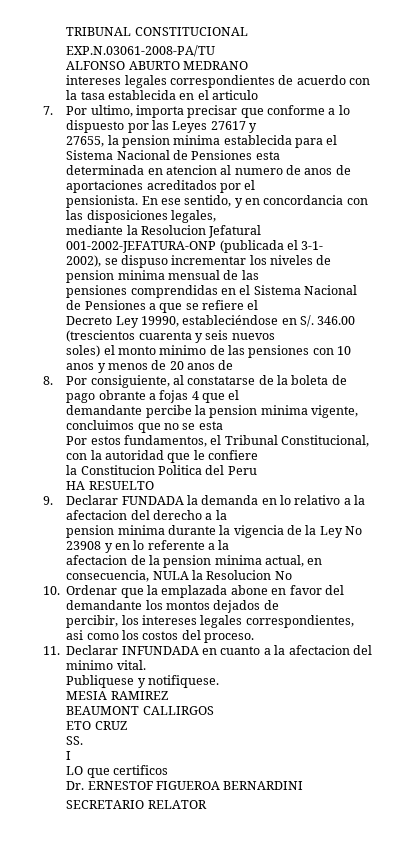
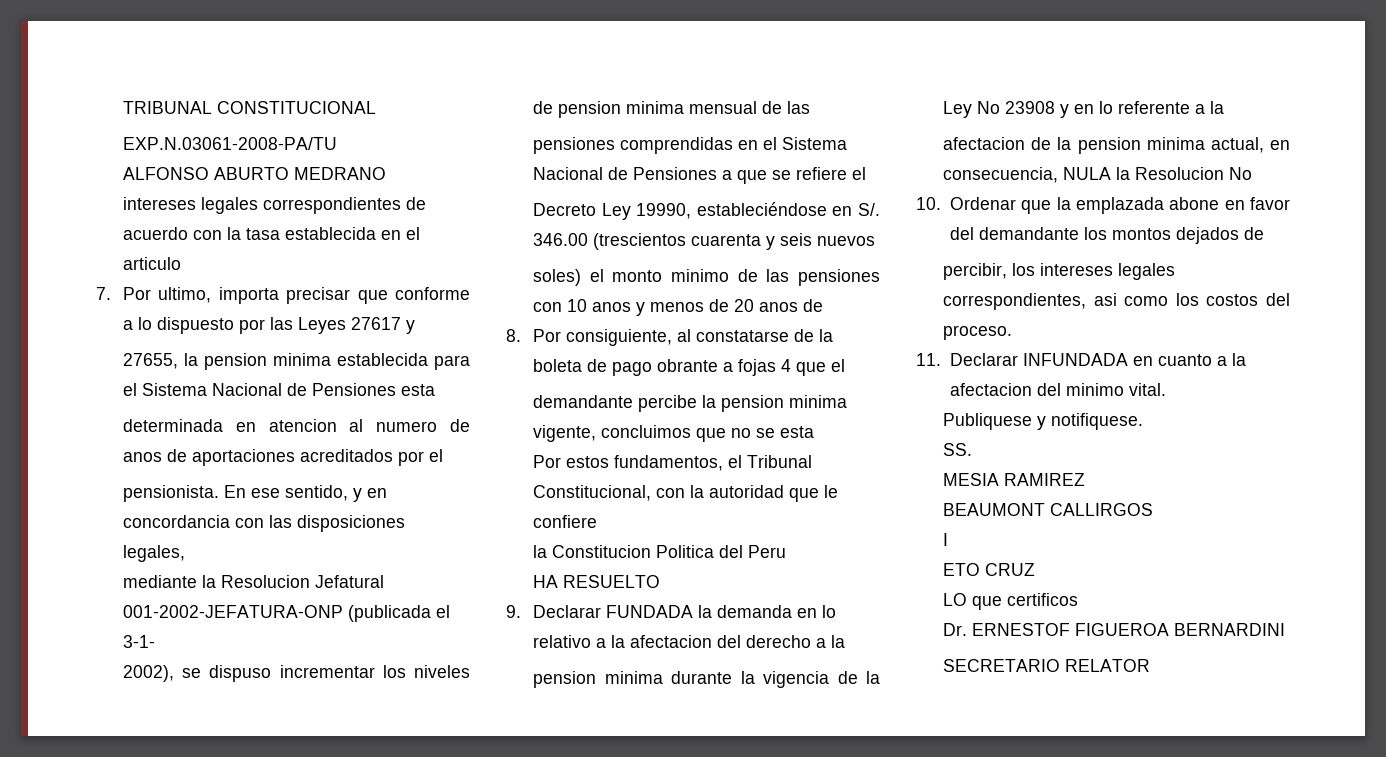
+ SS.
+ I
- SS.
- I

